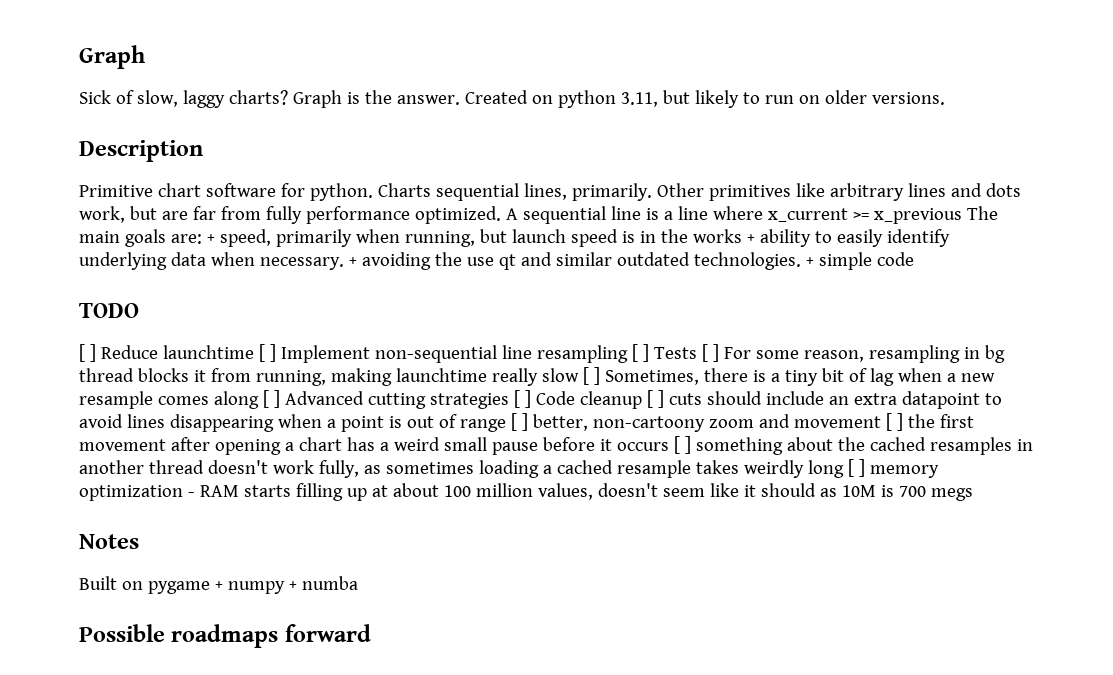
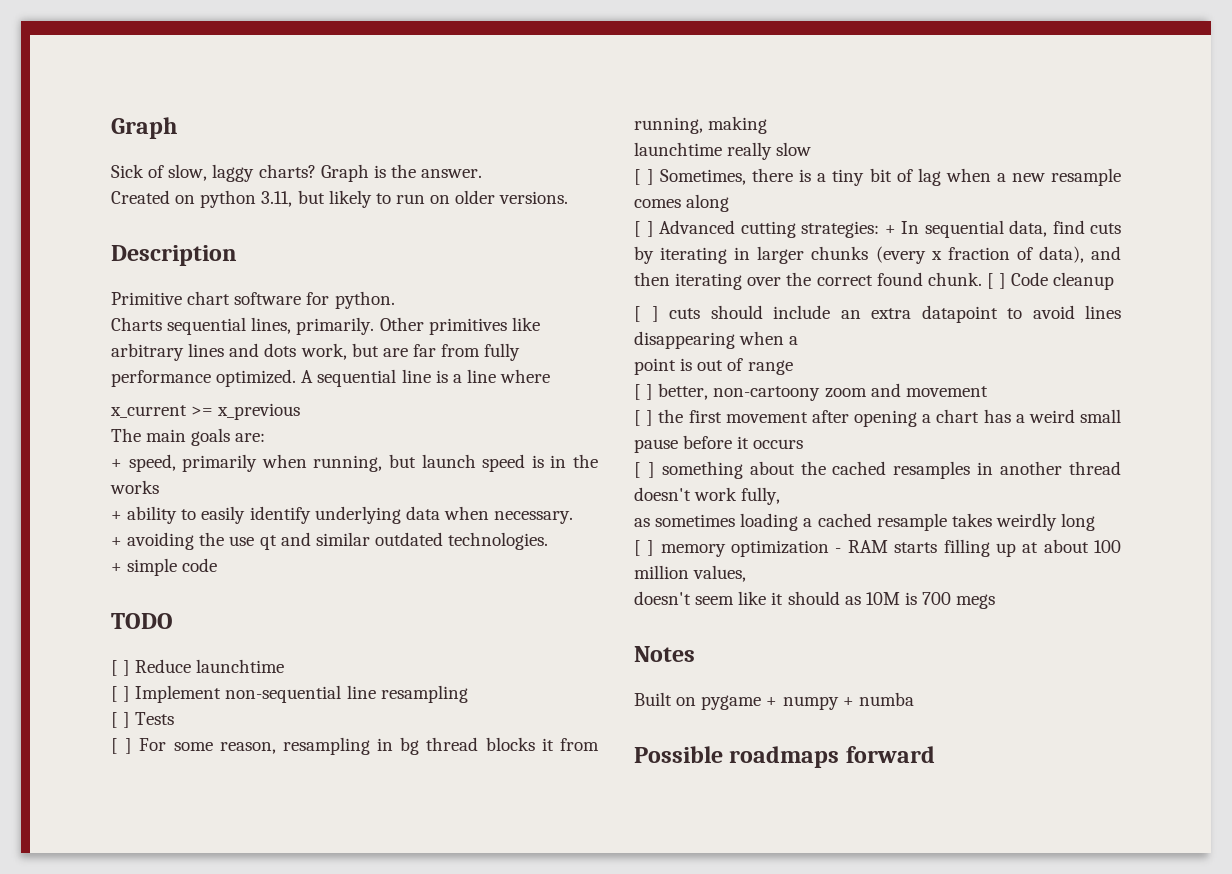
- Graph is the answer. Created on python 3.11, but likely to run on older versions.
+ Graph is the answer.
+ Created on python 3.11, but likely to run on older versions.
- Primitive chart software for python. Charts sequential lines, primarily.
+ Primitive chart software for python.
+ Charts sequential lines, primarily.
- A sequential line is a line where x_current >= x_previous The main goals are: + speed, primarily when running, but launch speed is in the works + ability to easily identify underlying data when necessary. + avoiding the use qt and similar outdated technologies. + simple code
+ A sequential line is a line where
+ x_current >= x_previous
+ The main goals are:
+ + speed, primarily when running, but launch speed is in the works
+ + ability to easily identify underlying data when necessary.
+ + avoiding the use qt and similar outdated technologies.
+ + simple code
- [ ] Reduce launchtime [ ] Implement non-sequential line resampling [ ] Tests [ ] For some reason, resampling in bg thread blocks it from running, making launchtime really slow [ ] Sometimes, there is a tiny bit of lag when a new resample comes along [ ] Advanced cutting strategies [ ] Code cleanup [ ] cuts should include an extra datapoint to avoid lines disappearing when a point is out of range [ ] better, non-cartoony zoom and movement [ ] the first movement after opening a chart has a weird small pause before it occurs [ ] something about the cached resamples in another thread doesn't work fully, as sometimes loading a cached resample takes weirdly long [ ] memory optimization - RAM starts filling up at about 100 million values, doesn't seem like it should as 10M is 700 megs
+ [ ] Reduce launchtime
+ [ ] Implement non-sequential line resampling
+ [ ] Tests
+ [ ] For some reason, resampling in bg thread blocks it from running, making
+ launchtime really slow
+ [ ] Sometimes, there is a tiny bit of lag when a new resample comes along
+ [ ] Advanced cutting strategies: + In sequential data, find cuts by iterating in larger chunks (every x fraction of data), and then iterating over the correct found chunk. [ ] Code cleanup
+ [ ] cuts should include an extra datapoint to avoid lines disappearing when a
+ point is out of range
+ [ ] better, non-cartoony zoom and movement
+ [ ] the first movement after opening a chart has a weird small pause before it occurs
+ [ ] something about the cached resamples in another thread doesn't work fully,
+ as sometimes loading a cached resample takes weirdly long
+ [ ] memory optimization - RAM starts filling up at about 100 million values,
+ doesn't seem like it should as 10M is 700 megs

